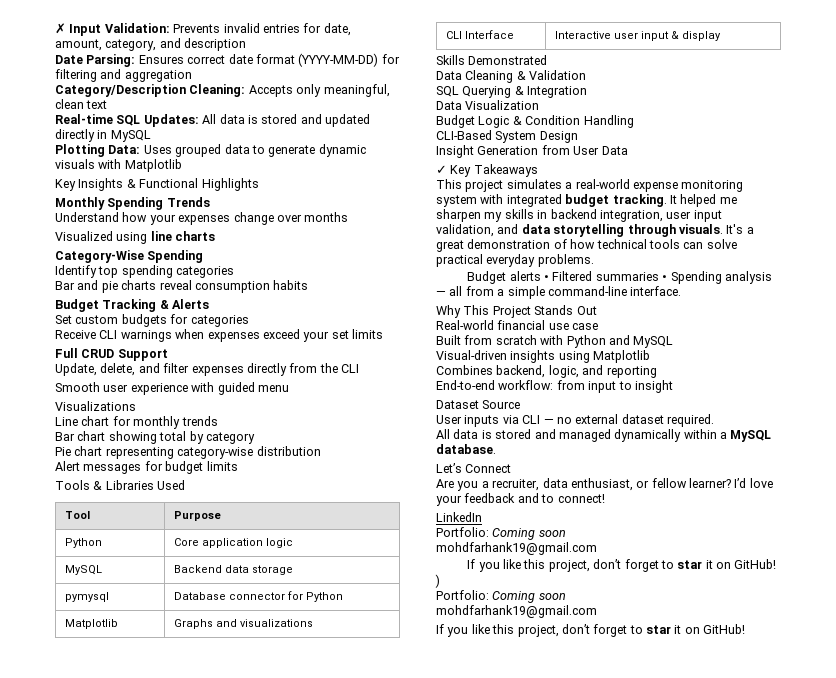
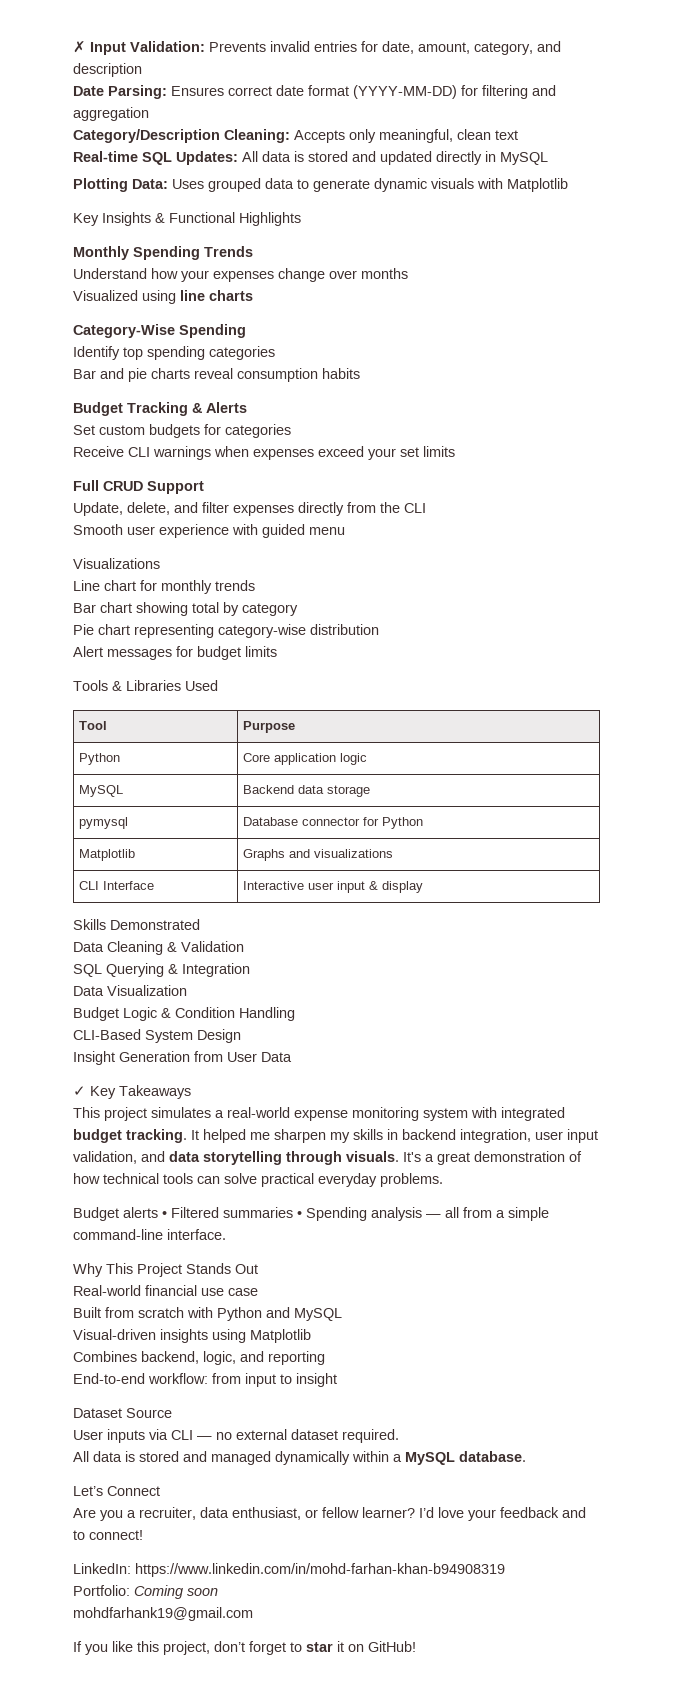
- LinkedIn
- Portfolio: Coming soon
- mohdfarhank19@gmail.com
- If you like this project, don’t forget to star it on GitHub! )
+ LinkedIn: https://www.linkedin.com/in/mohd-farhan-khan-b94908319

